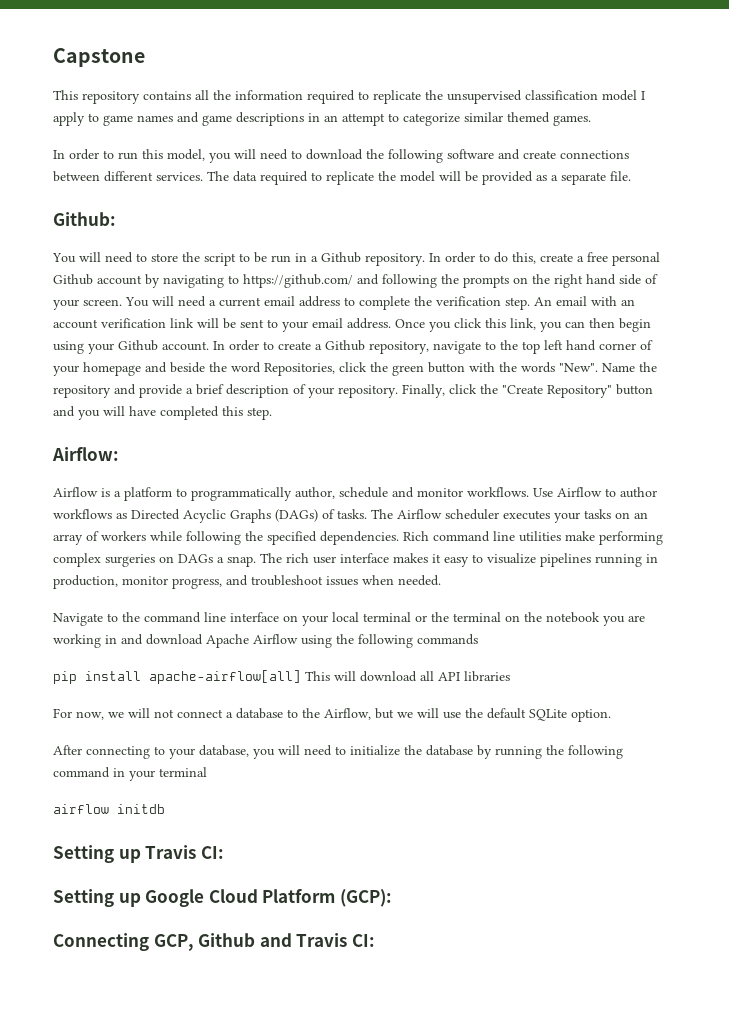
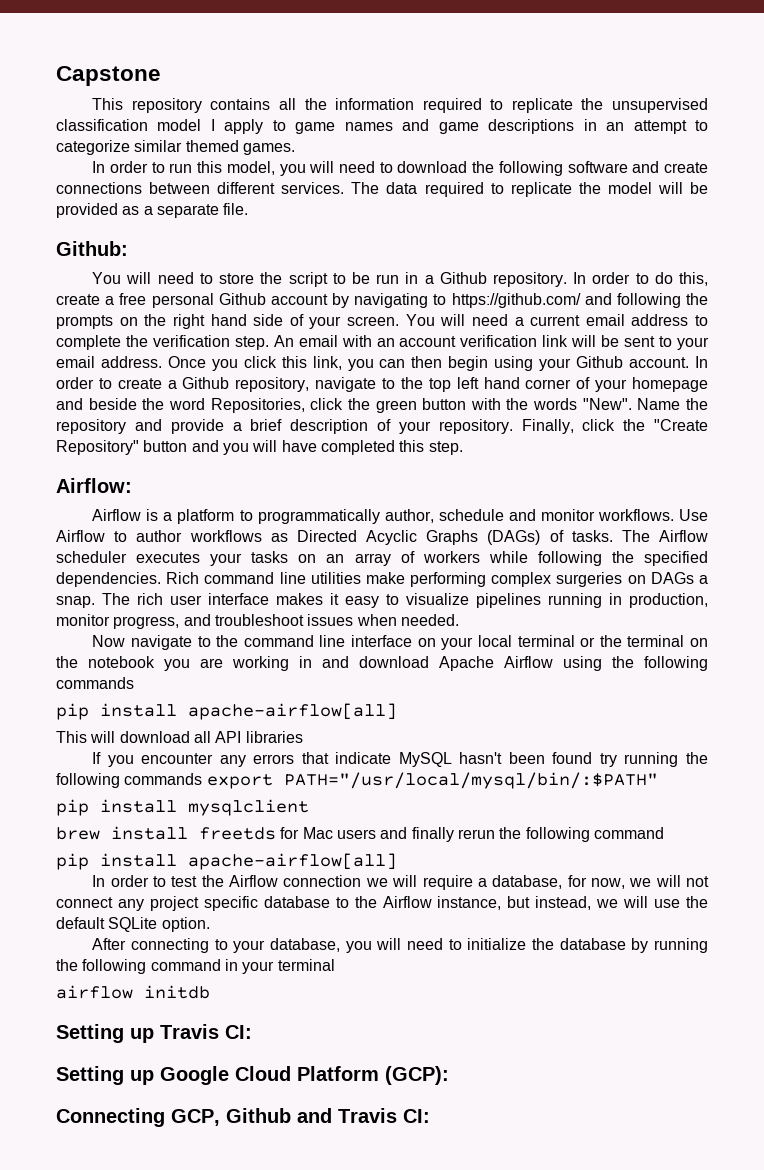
- Navigate to the command line interface on your local terminal or the terminal on the notebook you are working in and download Apache Airflow using the following commands
- pip install apache-airflow[all] This will download all API libraries
+ Now navigate to the command line interface on your local terminal or the terminal on the notebook you are working in and download Apache Airflow using the following commands
+ pip install apache-airflow[all]
+ This will download all API libraries
- For now, we will not connect a database to the Airflow, but we will use the default SQLite option.
+ If you encounter any errors that indicate MySQL hasn't been found try running the following commands export PATH="/usr/local/mysql/bin/:$PATH"
+ pip install mysqlclient
+ brew install freetds for Mac users and finally rerun the following command
+ pip install apache-airflow[all]
+ In order to test the Airflow connection we will require a database, for now, we will not connect any project specific database to the Airflow instance, but instead, we will use the default SQLite option.

